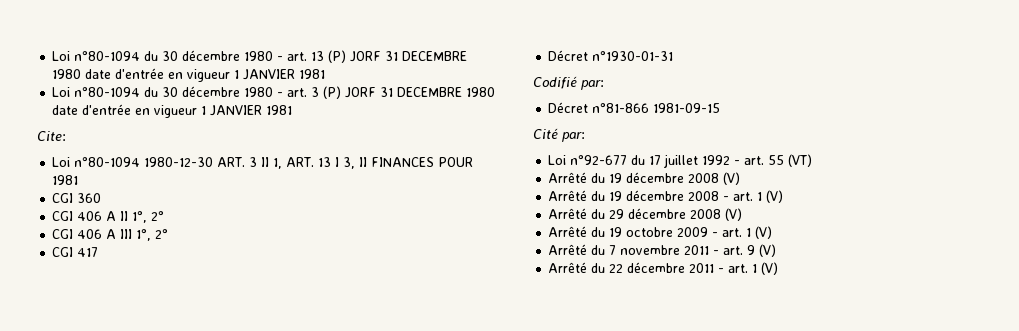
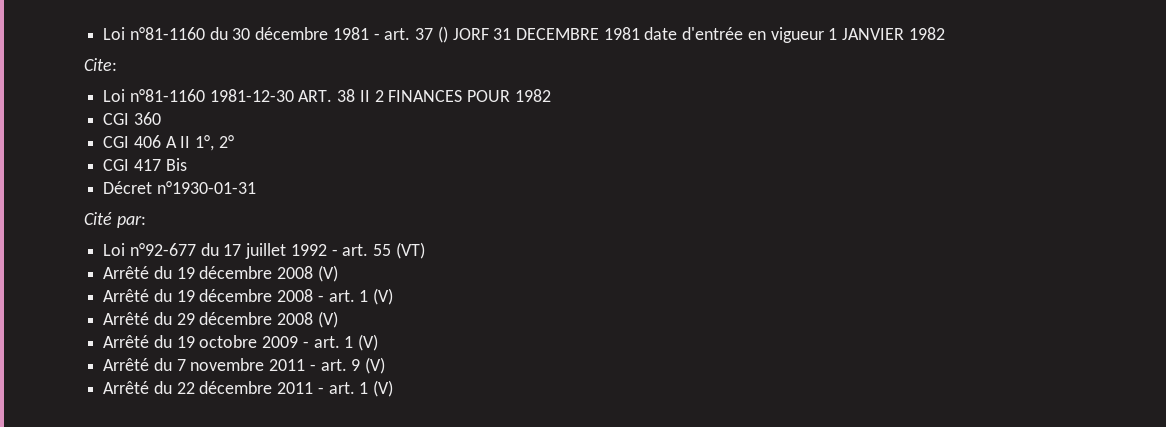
- Loi n°80-1094 du 30 décembre 1980 - art. 13 (P) JORF 31 DECEMBRE 1980 date d'entrée en vigueur 1 JANVIER 1981
- Loi n°80-1094 du 30 décembre 1980 - art. 3 (P) JORF 31 DECEMBRE 1980 date d'entrée en vigueur 1 JANVIER 1981
+ Loi n°81-1160 du 30 décembre 1981 - art. 37 () JORF 31 DECEMBRE 1981 date d'entrée en vigueur 1 JANVIER 1982
  Cite:
- Loi n°80-1094 1980-12-30 ART. 3 II 1, ART. 13 I 3, II FINANCES POUR 1981
+ Loi n°81-1160 1981-12-30 ART. 38 II 2 FINANCES POUR 1982
- CGI 406 A III 1°, 2°
- CGI 417
+ CGI 417 Bis
- Codifié par:
- Décret n°81-866 1981-09-15

